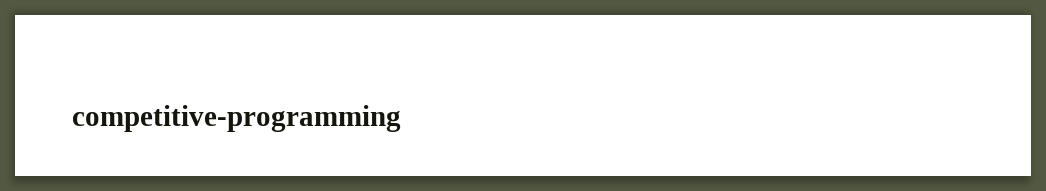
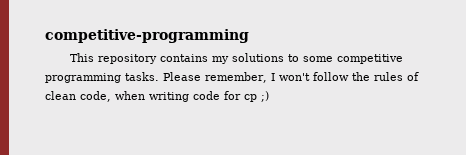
+ This repository contains my solutions to some competitive programming tasks. Please remember, I won't follow the rules of clean code, when writing code for cp ;)

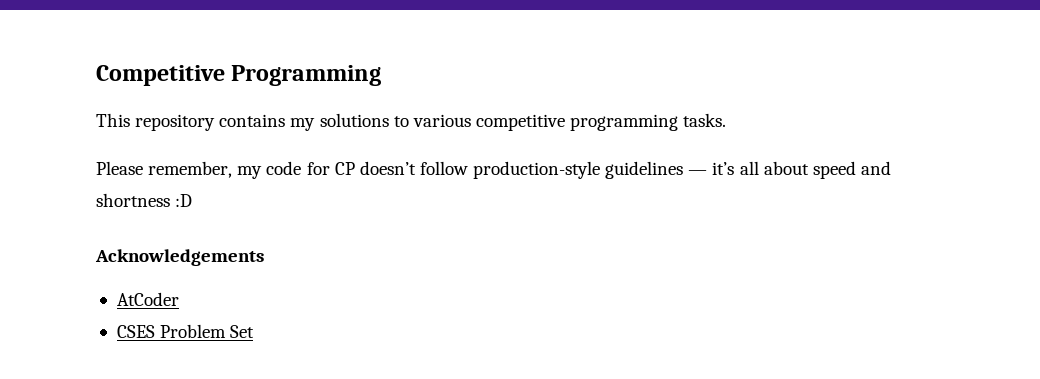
- competitive-programming
+ Competitive Programming
- This repository contains my solutions to some competitive programming tasks. Please remember, I won't follow the rules of clean code, when writing code for cp ;)
+ This repository contains my solutions to various competitive programming tasks.
+ Please remember, my code for CP doesn’t follow production-style guidelines — it’s all about speed and shortness :D
+ Acknowledgements
+ AtCoder
+ CSES Problem Set

